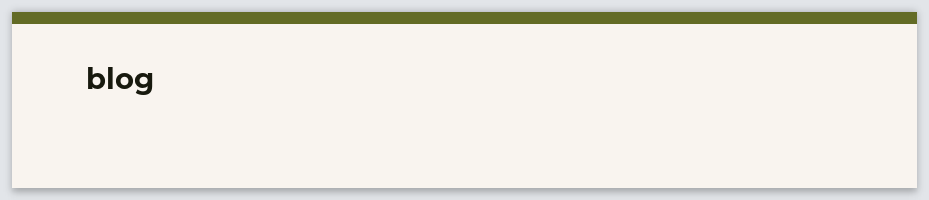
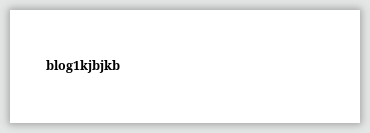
- blog
+ blog1kjbjkb

